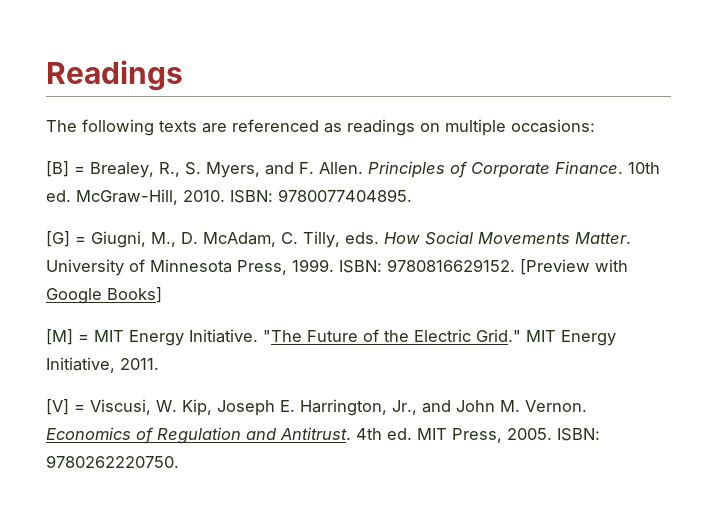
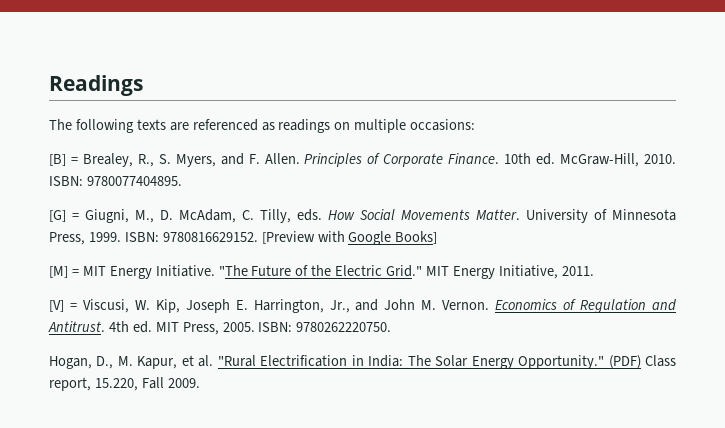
+ Hogan, D., M. Kapur, et al. "Rural Electrification in India: The Solar Energy Opportunity." (PDF) Class report, 15.220, Fall 2009.

